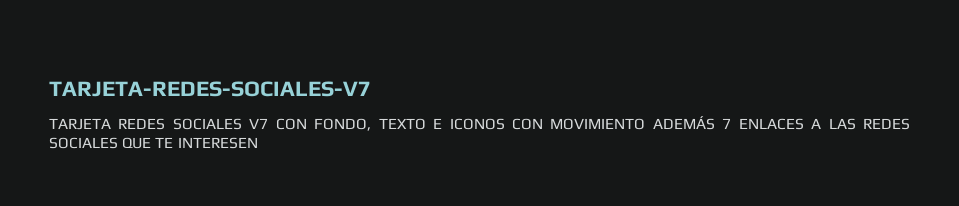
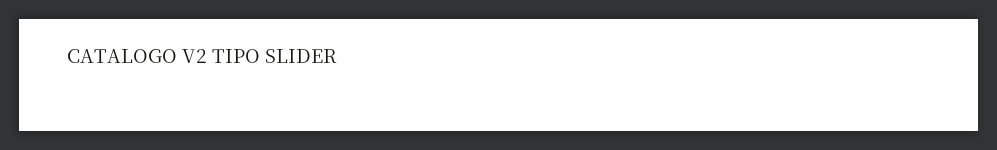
- TARJETA-REDES-SOCIALES-V7
- TARJETA REDES SOCIALES V7 CON FONDO, TEXTO E ICONOS CON MOVIMIENTO ADEMÁS 7 ENLACES A LAS REDES SOCIALES QUE TE INTERESEN
+ CATALOGO V2 TIPO SLIDER

